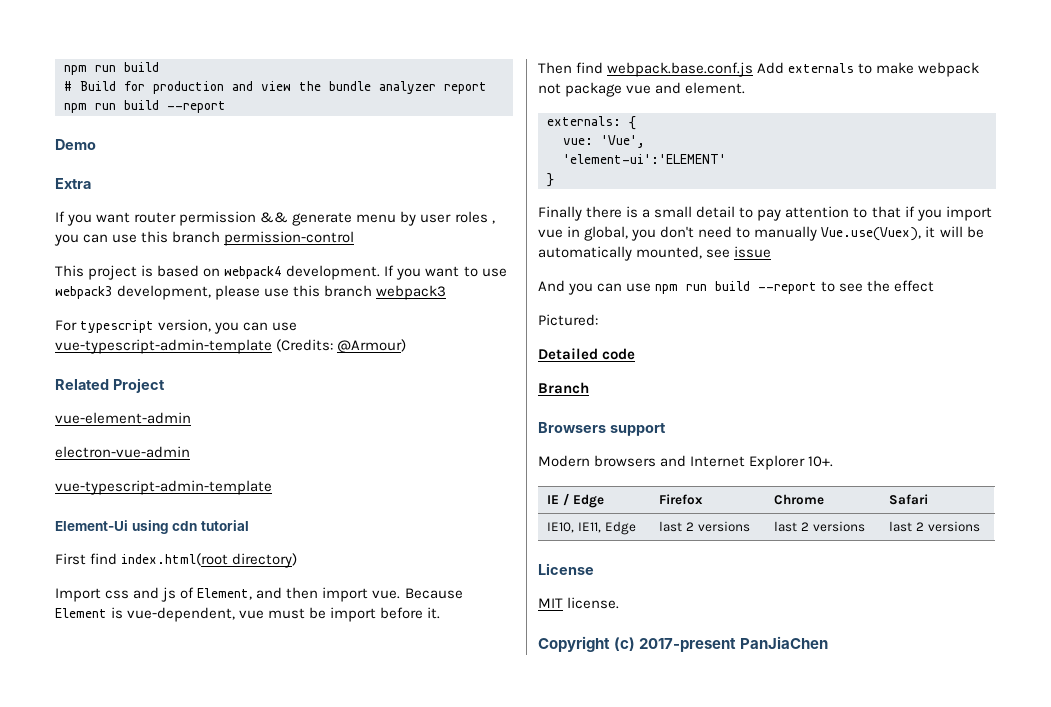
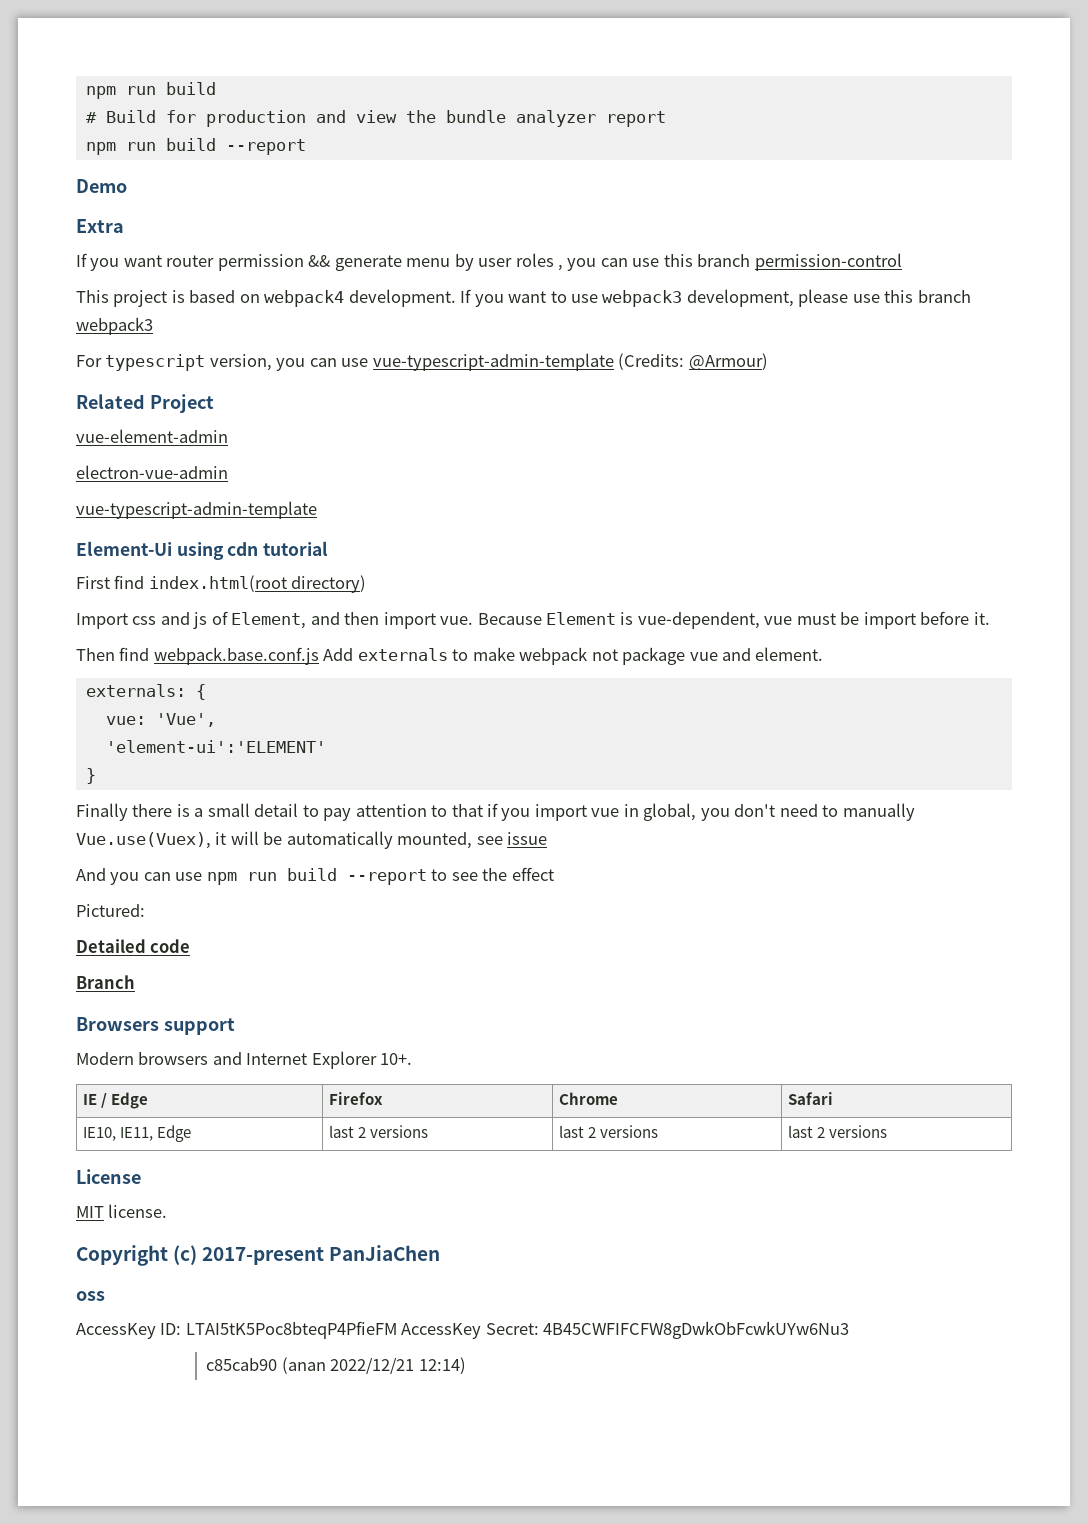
+ oss
+ AccessKey ID: LTAI5tK5Poc8bteqP4PfieFM AccessKey Secret: 4B45CWFIFCFW8gDwkObFcwkUYw6Nu3
+ c85cab90 (anan 2022/12/21 12:14)

